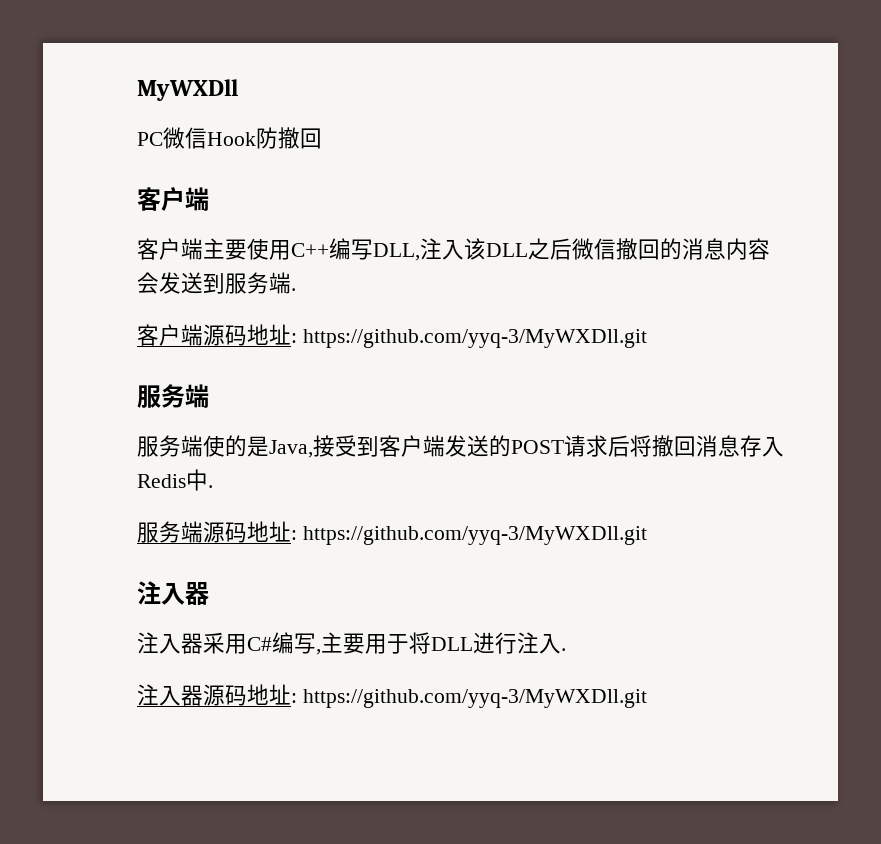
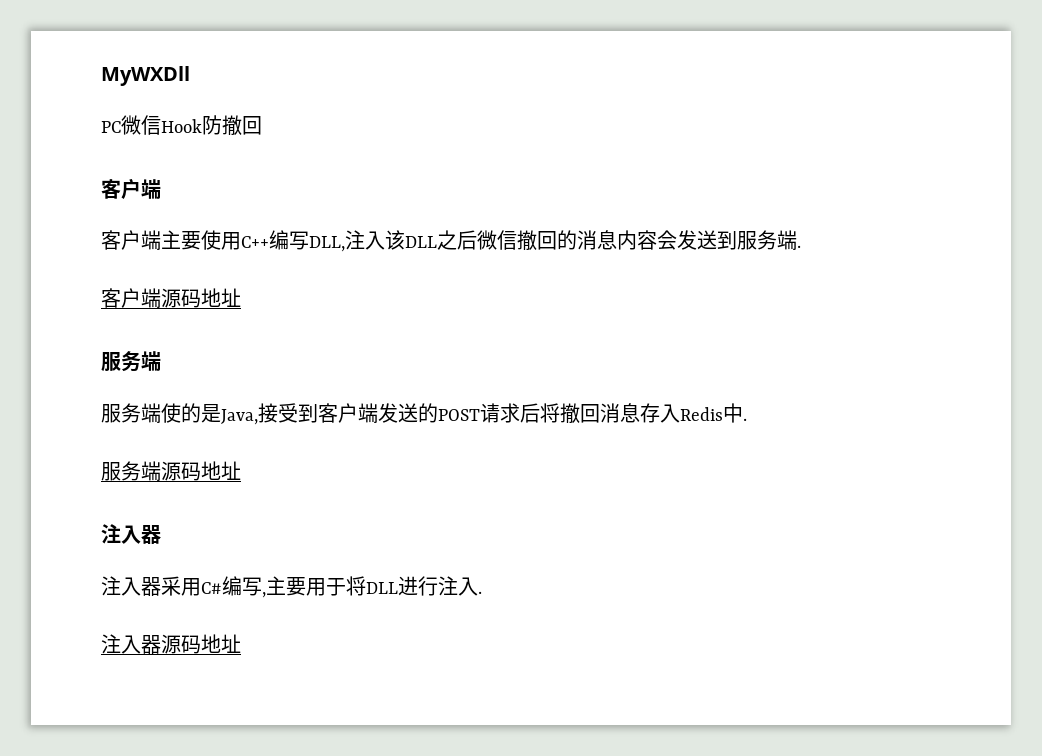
- 客户端源码地址: https://github.com/yyq-3/MyWXDll.git
+ 客户端源码地址
- 服务端源码地址: https://github.com/yyq-3/MyWXDll.git
+ 服务端源码地址
- 注入器源码地址: https://github.com/yyq-3/MyWXDll.git
+ 注入器源码地址

